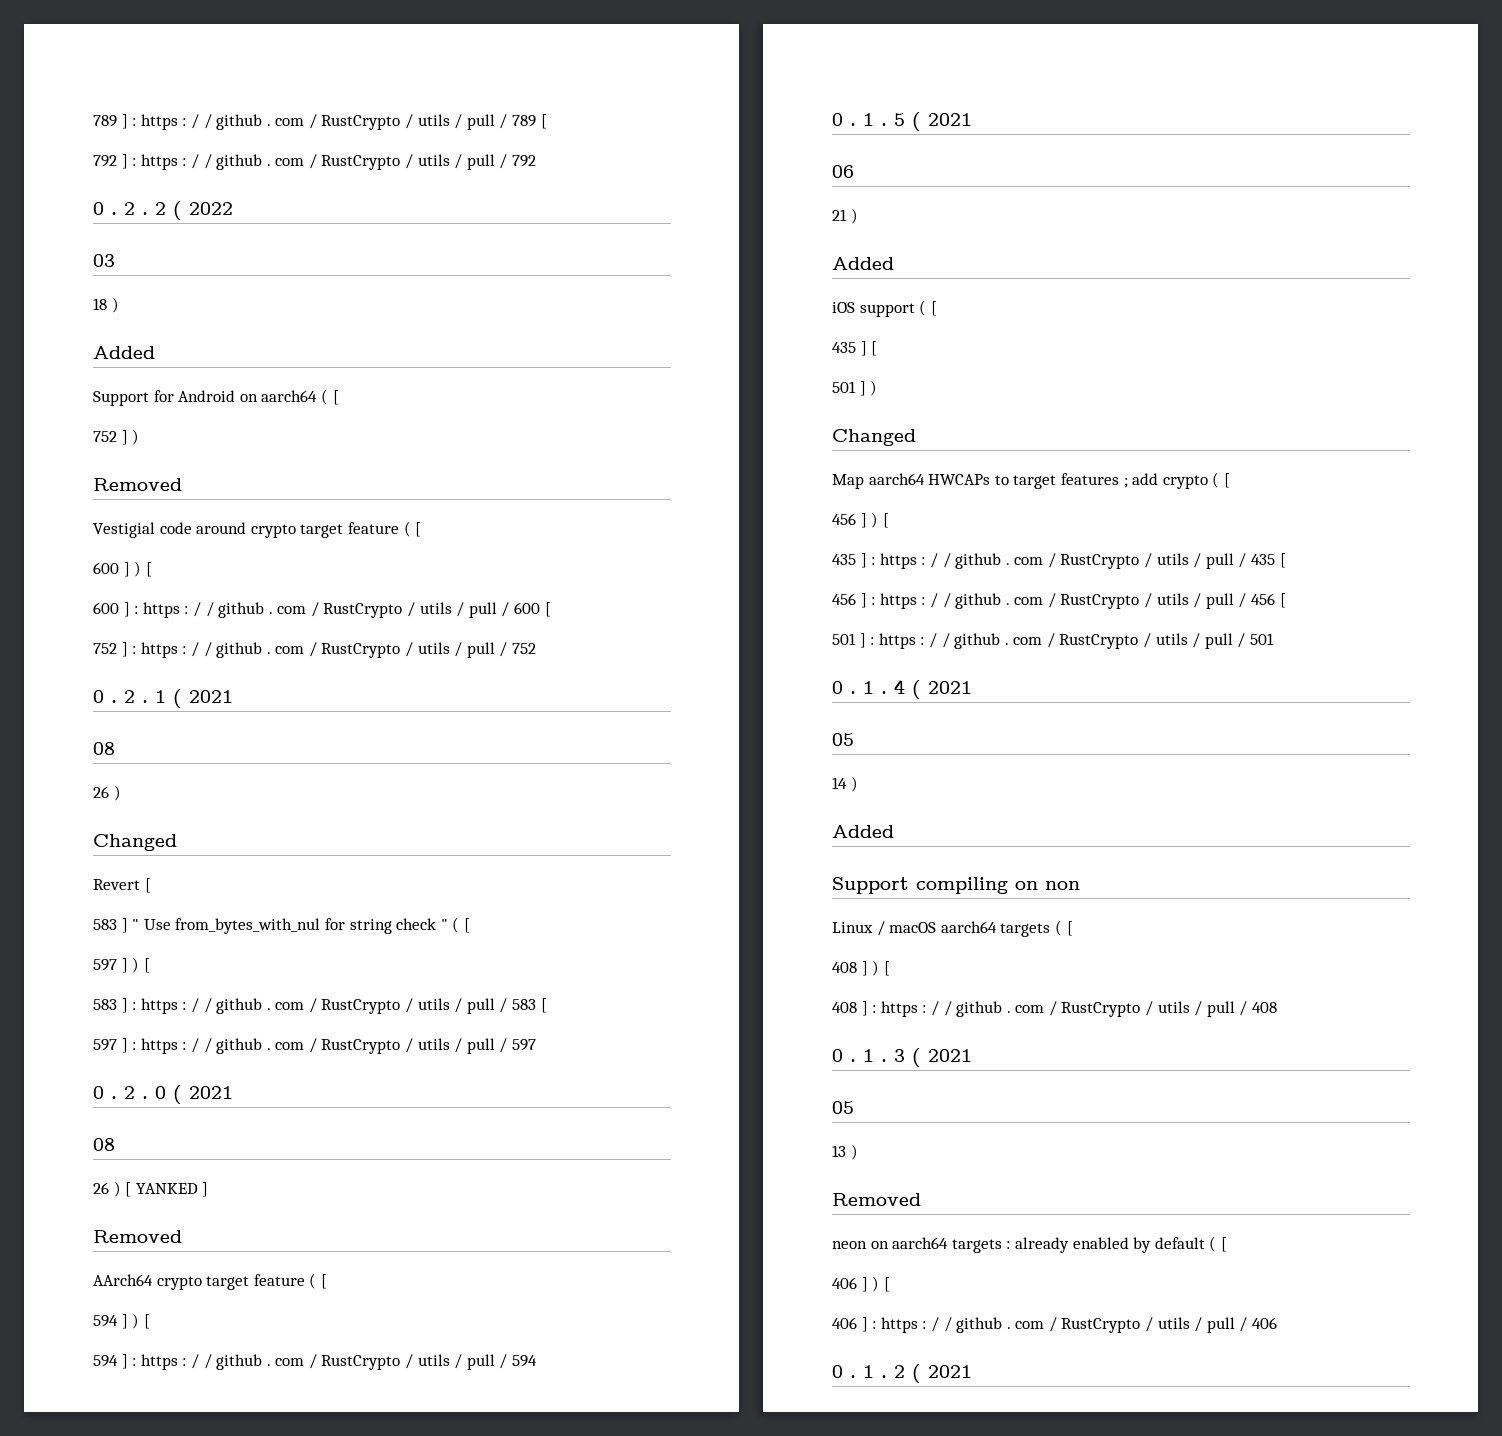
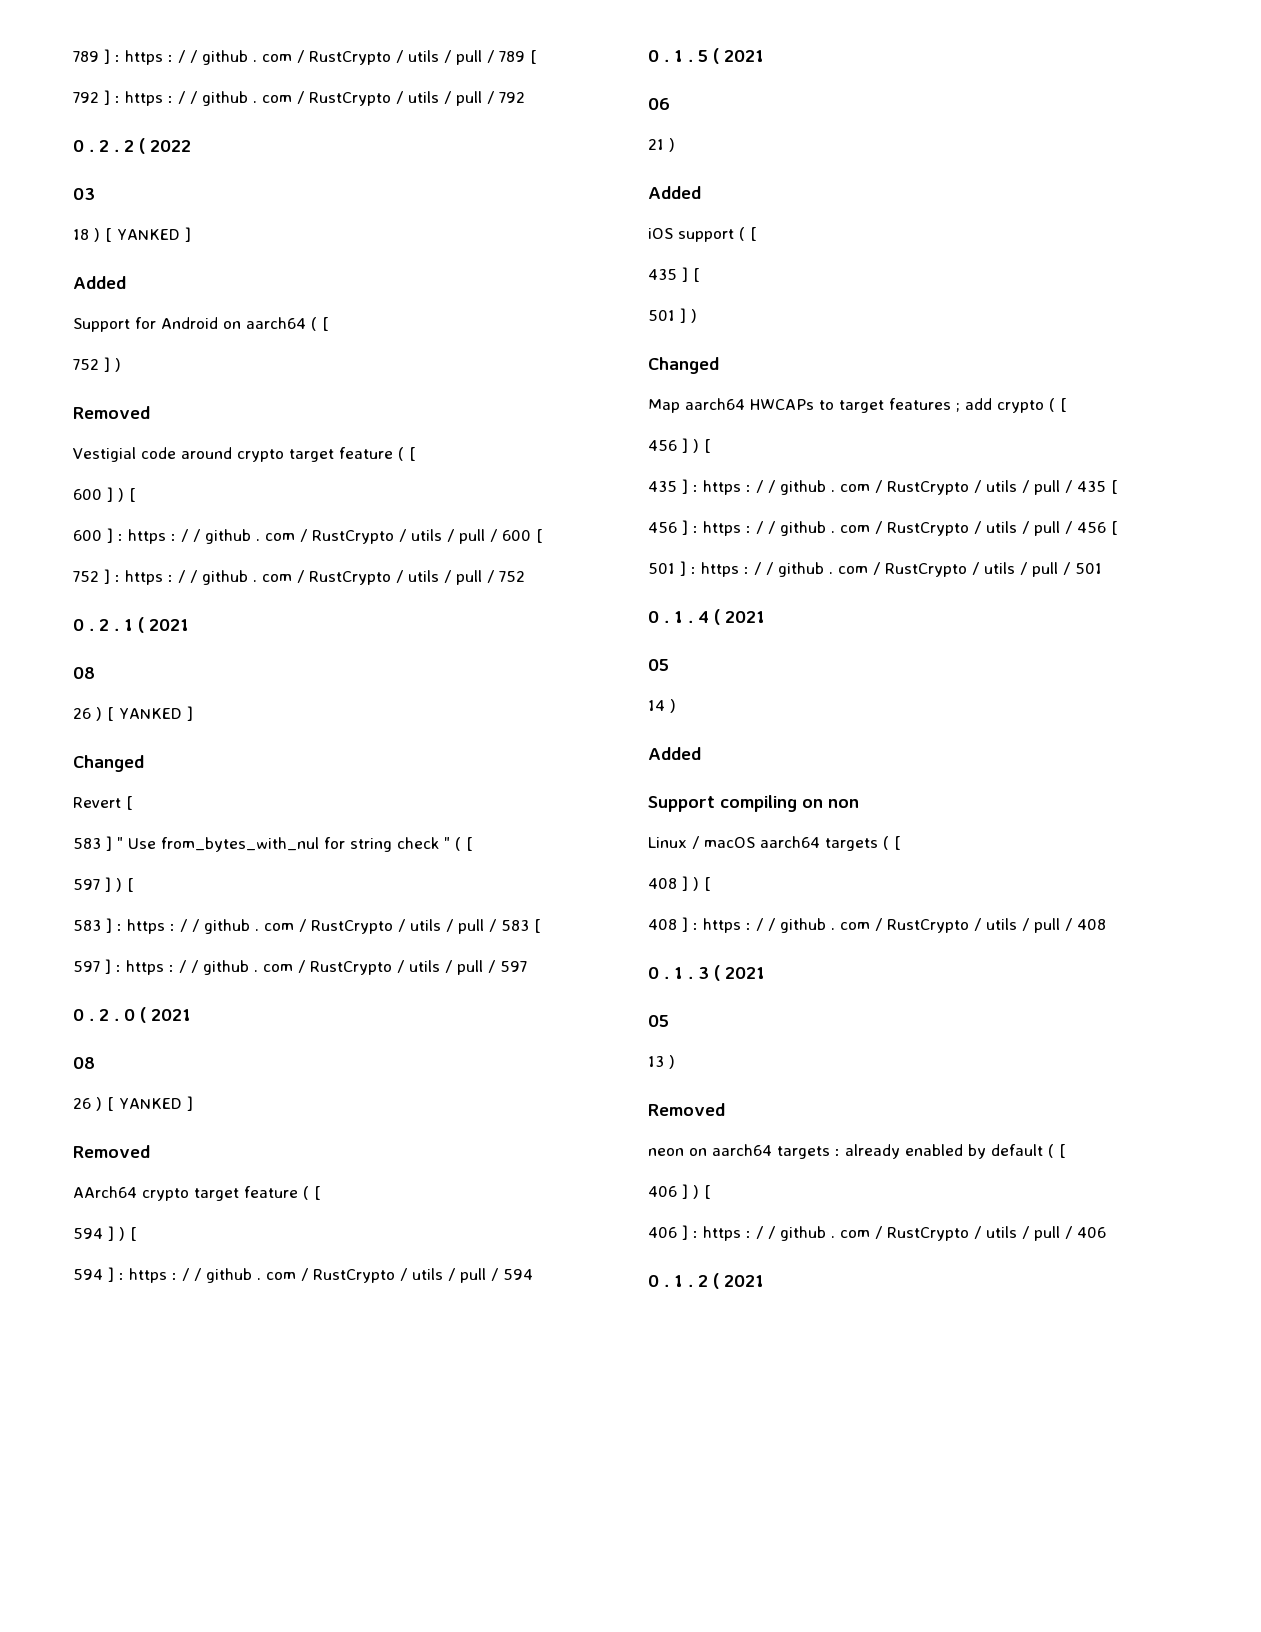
- 18 )
+ 18 ) [ YANKED ]
  1 ( 2021
  08
- 26 )
+ 26 ) [ YANKED ]

